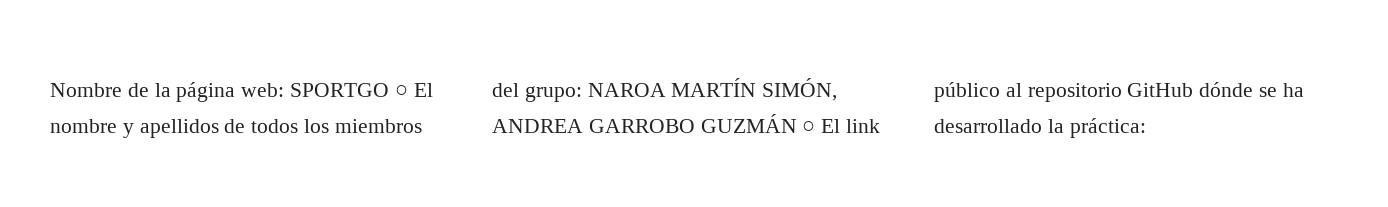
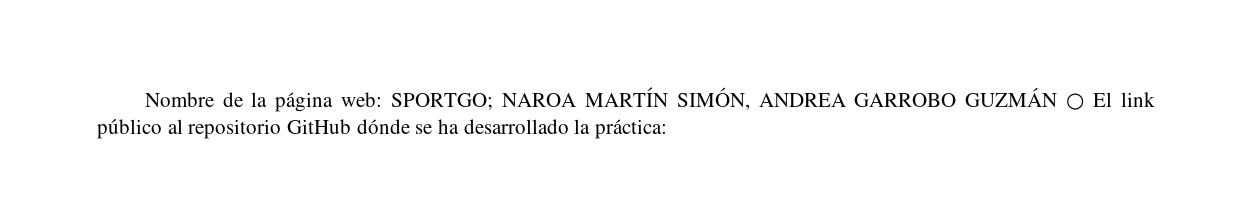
- Nombre de la página web: SPORTGO ○ El nombre y apellidos de todos los miembros del grupo: NAROA MARTÍN SIMÓN, ANDREA GARROBO GUZMÁN ○ El link público al repositorio GitHub dónde se ha desarrollado la práctica:
+ Nombre de la página web: SPORTGO; NAROA MARTÍN SIMÓN, ANDREA GARROBO GUZMÁN ○ El link público al repositorio GitHub dónde se ha desarrollado la práctica:

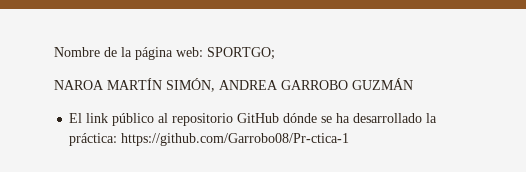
- Nombre de la página web: SPORTGO; NAROA MARTÍN SIMÓN, ANDREA GARROBO GUZMÁN ○ El link público al repositorio GitHub dónde se ha desarrollado la práctica:
+ Nombre de la página web: SPORTGO;
+ NAROA MARTÍN SIMÓN, ANDREA GARROBO GUZMÁN
+ El link público al repositorio GitHub dónde se ha desarrollado la práctica: https://github.com/Garrobo08/Pr-ctica-1

